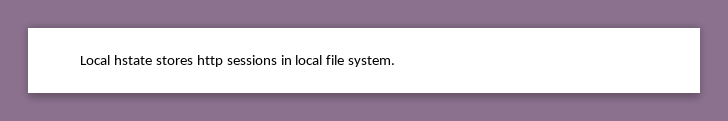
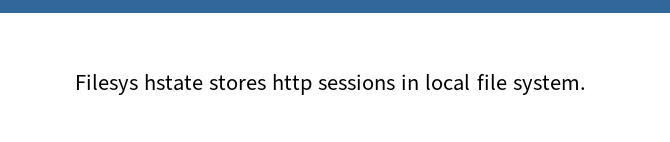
- Local hstate stores http sessions in local file system.
+ Filesys hstate stores http sessions in local file system.

